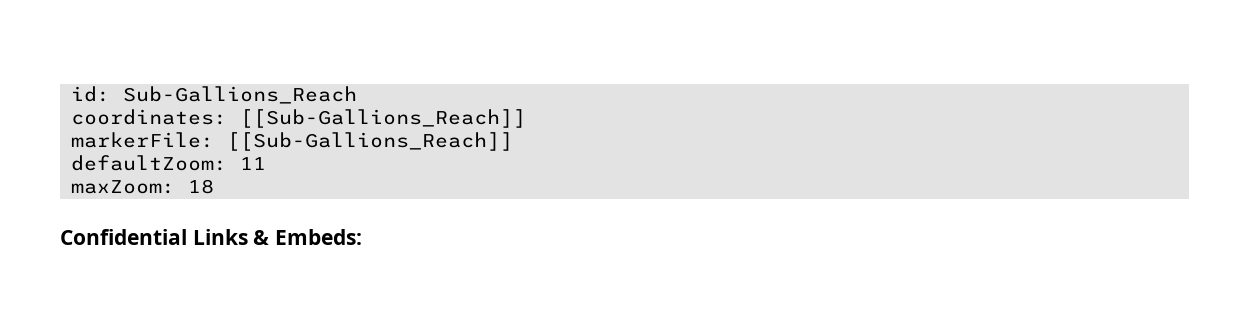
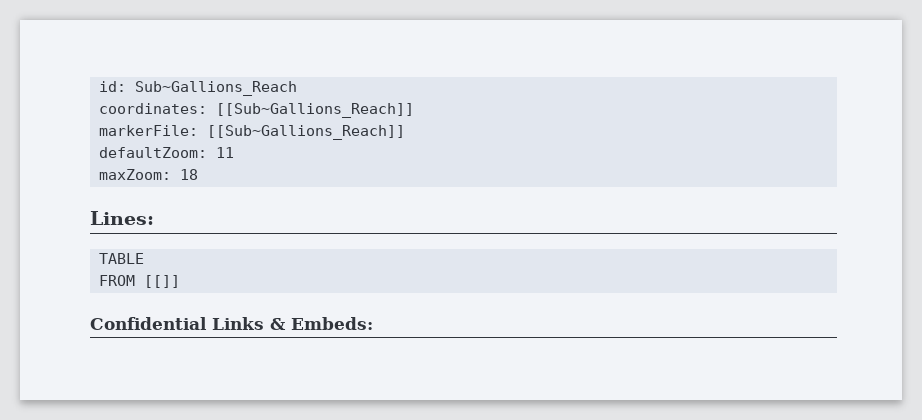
- id: Sub-Gallions_Reach
+ id: Sub~Gallions_Reach
- coordinates: [[Sub-Gallions_Reach]]
+ coordinates: [[Sub~Gallions_Reach]]
- markerFile: [[Sub-Gallions_Reach]]
+ markerFile: [[Sub~Gallions_Reach]]
+ Lines:
+ TABLE
+ FROM [[]]

